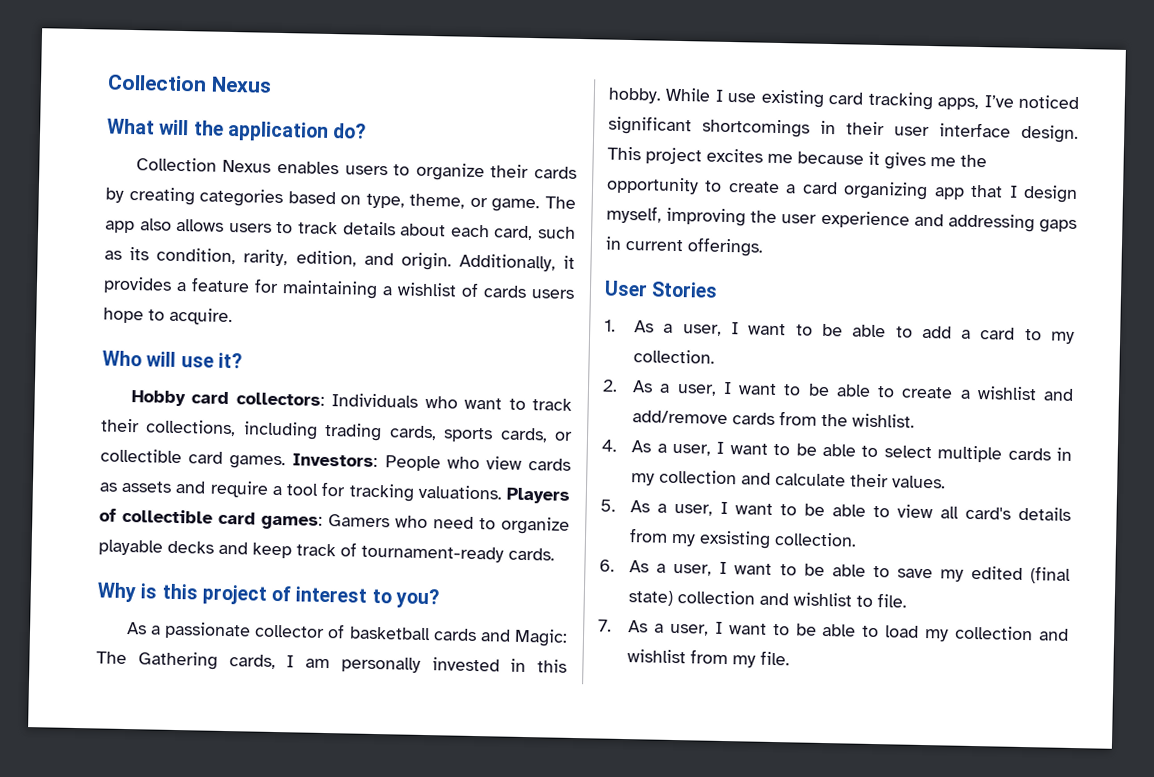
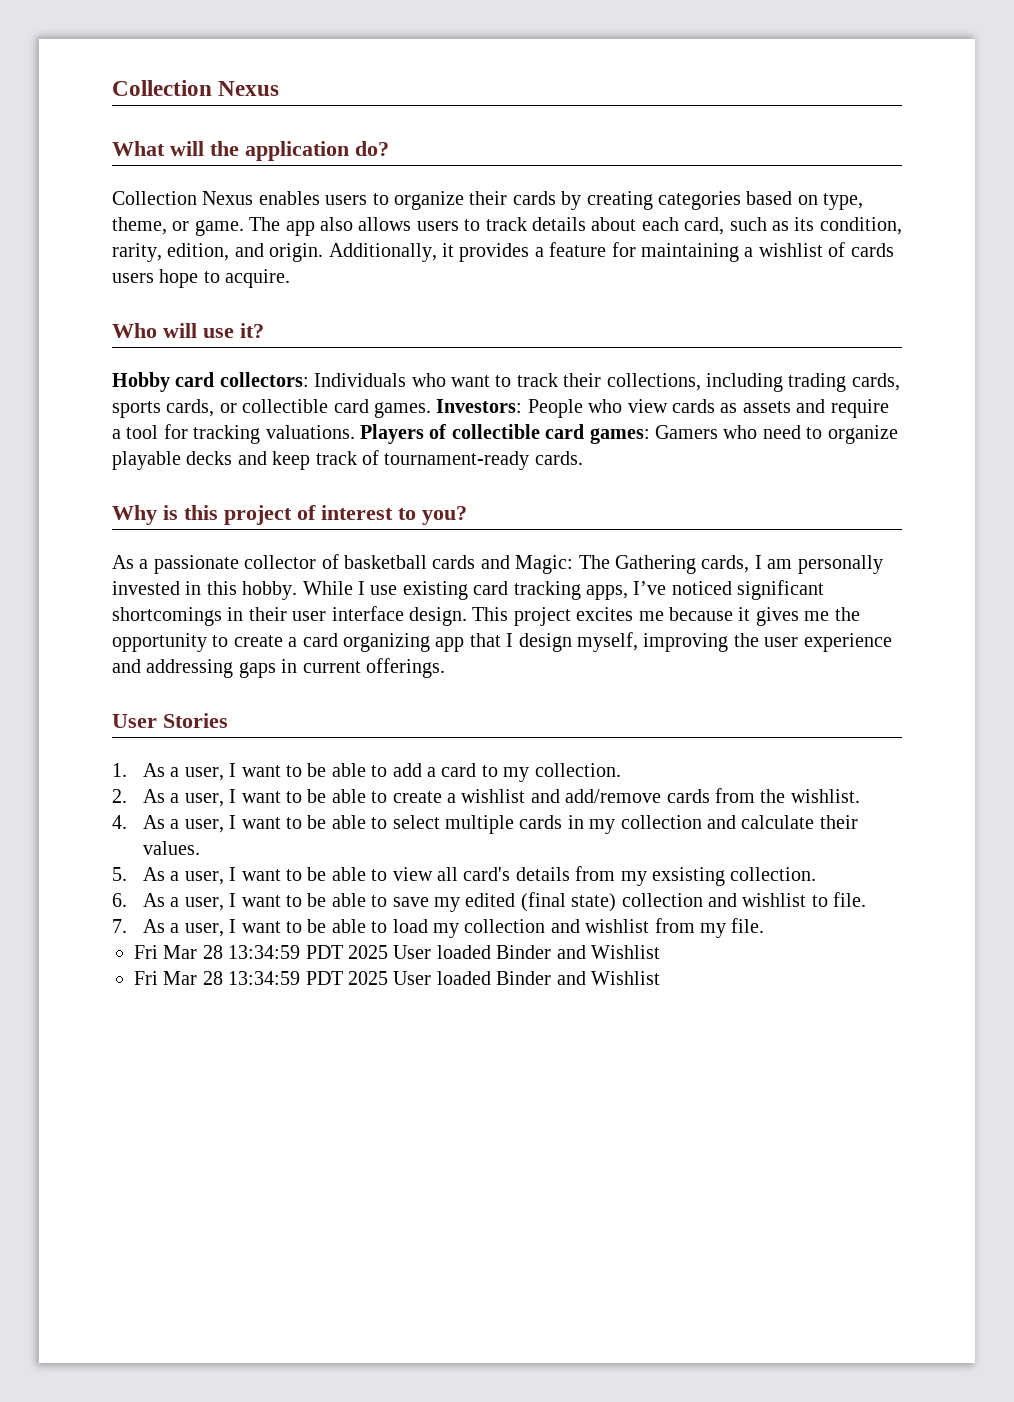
  7. As a user, I want to be able to load my collection and wishlist from my file.
+ Fri Mar 28 13:34:59 PDT 2025 User loaded Binder and Wishlist
+ Fri Mar 28 13:34:59 PDT 2025 User loaded Binder and Wishlist

